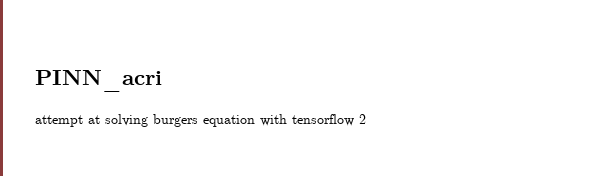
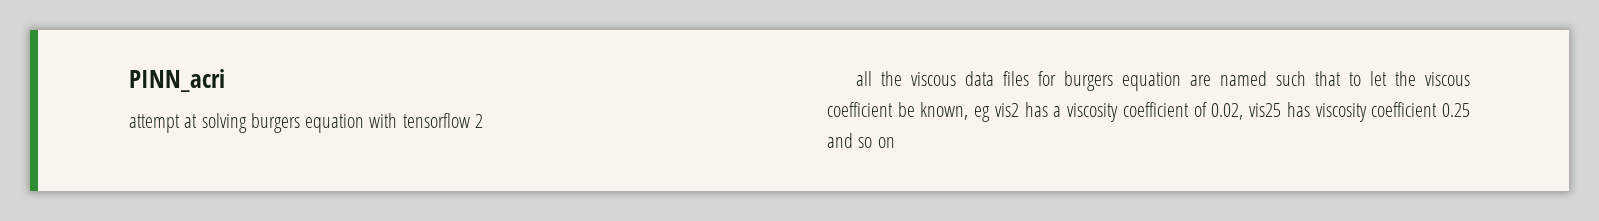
+ all the viscous data files for burgers equation are named such that to let the viscous coefficient be known, eg vis2 has a viscosity coefficient of 0.02, vis25 has viscosity coefficient 0.25 and so on

